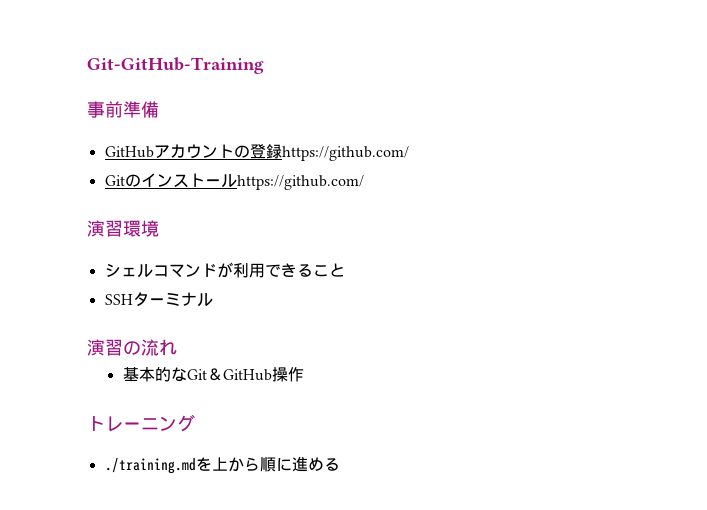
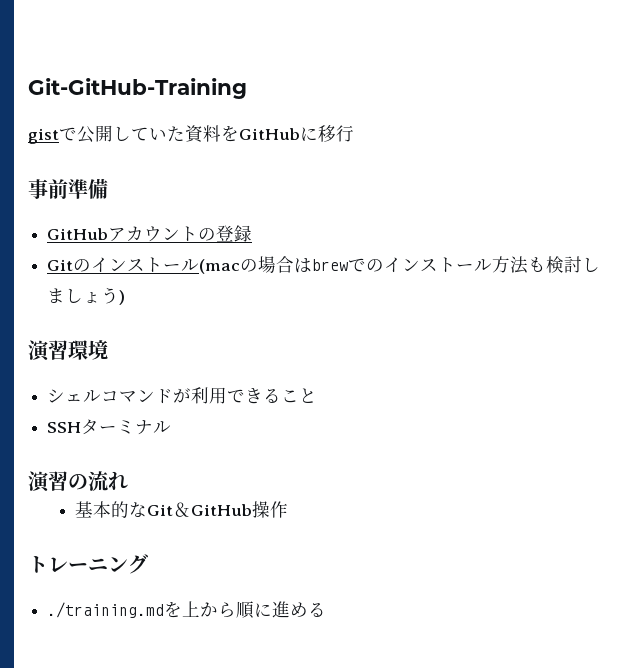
+ gistで公開していた資料をGitHubに移行
- GitHubアカウントの登録https://github.com/
+ GitHubアカウントの登録
- Gitのインストールhttps://github.com/
+ Gitのインストール(macの場合はbrewでのインストール方法も検討しましょう)

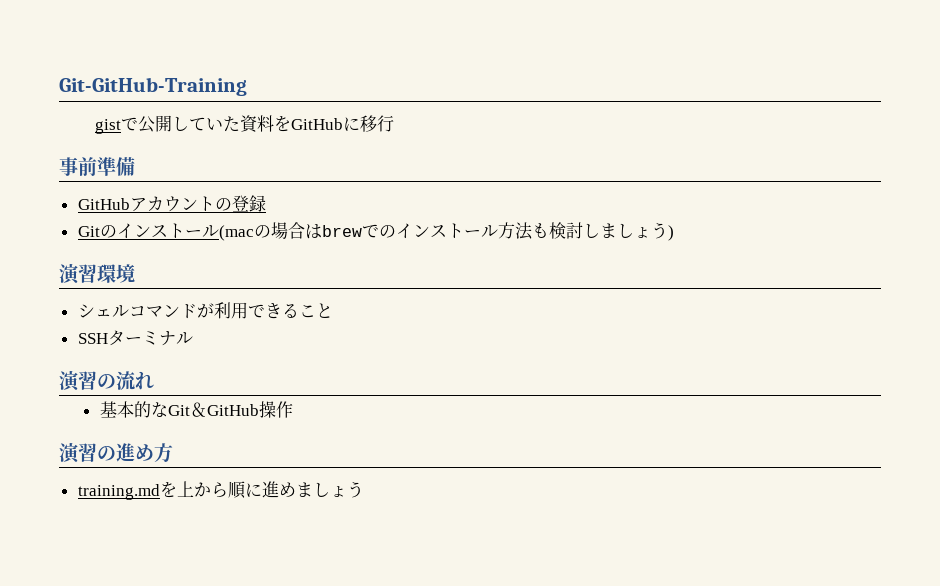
- トレーニング
- ./training.mdを上から順に進める
+ 演習の進め方
+ training.mdを上から順に進めましょう

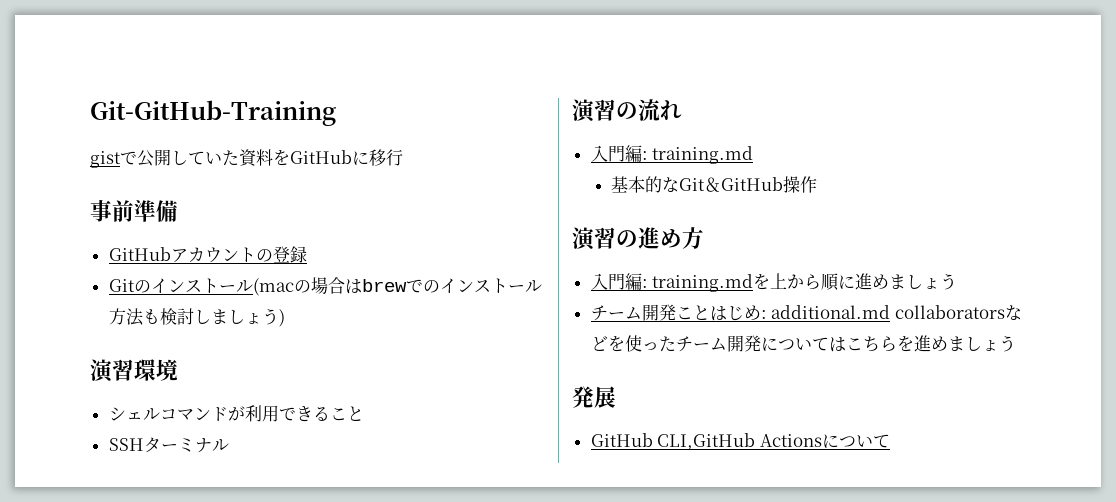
  演習の流れ
+ 入門編: training.md
- training.mdを上から順に進めましょう
+ 入門編: training.mdを上から順に進めましょう
+ チーム開発ことはじめ: additional.md collaboratorsなどを使ったチーム開発についてはこちらを進めましょう
+ 発展
+ GitHub CLI,GitHub Actionsについて

